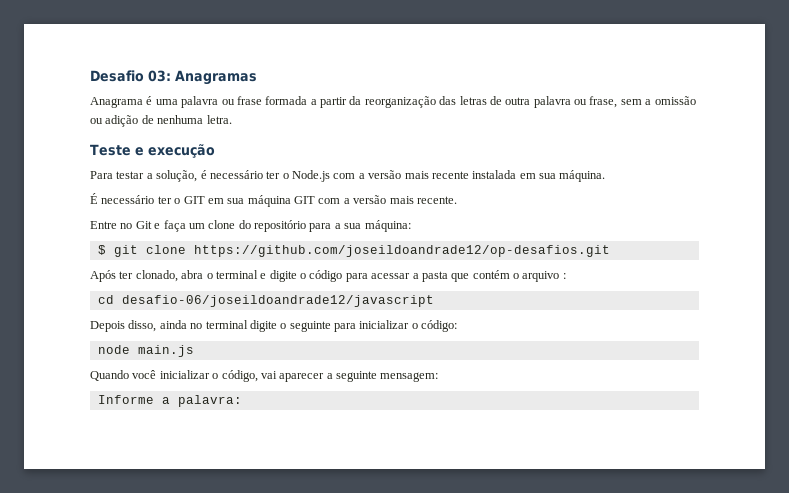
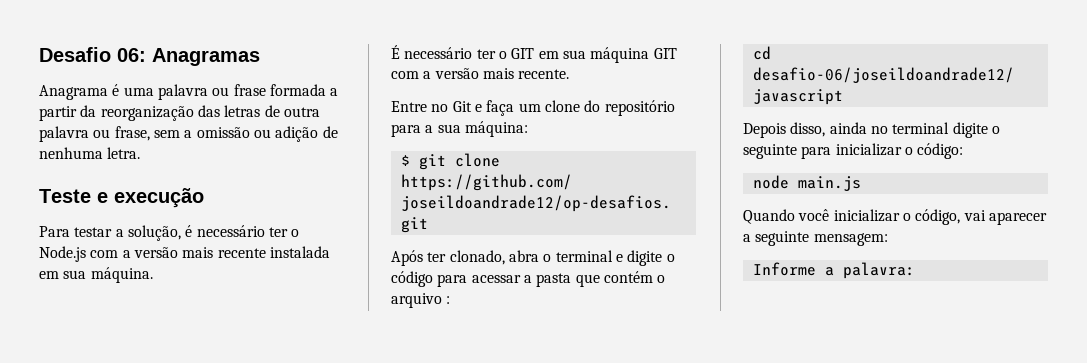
- Desafio 03: Anagramas
+ Desafio 06: Anagramas

